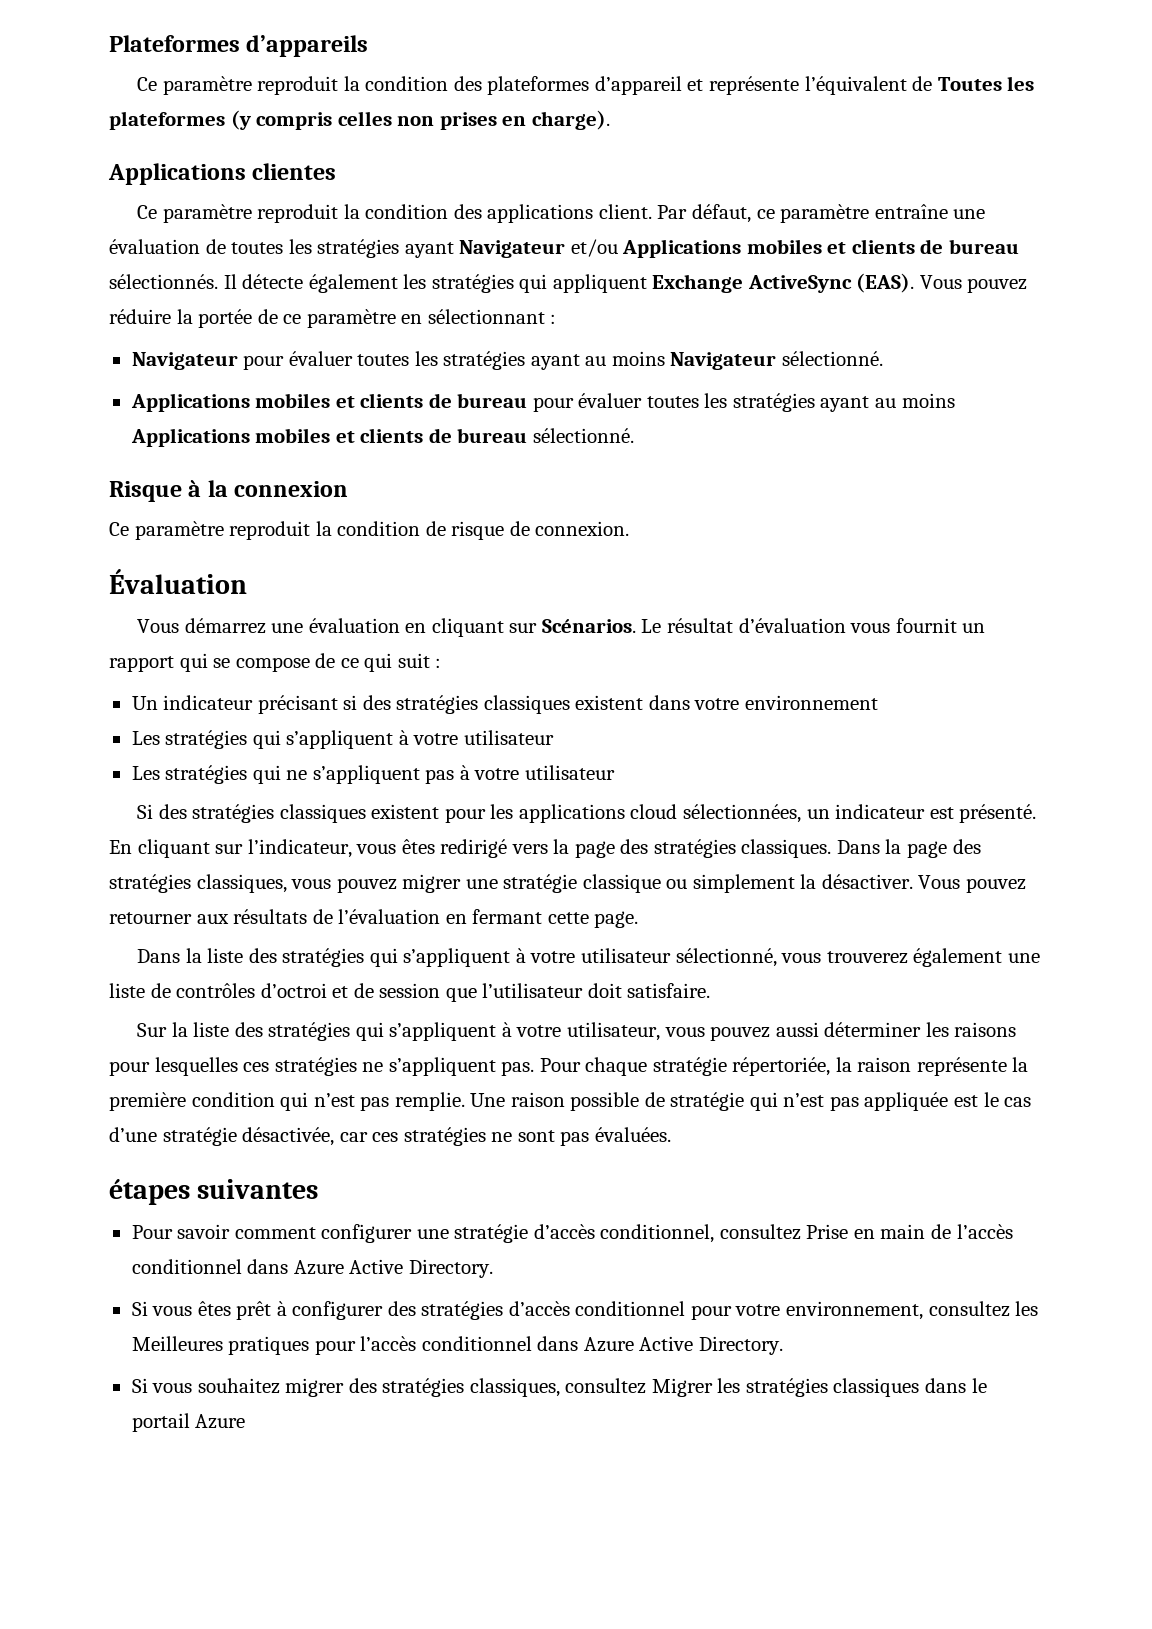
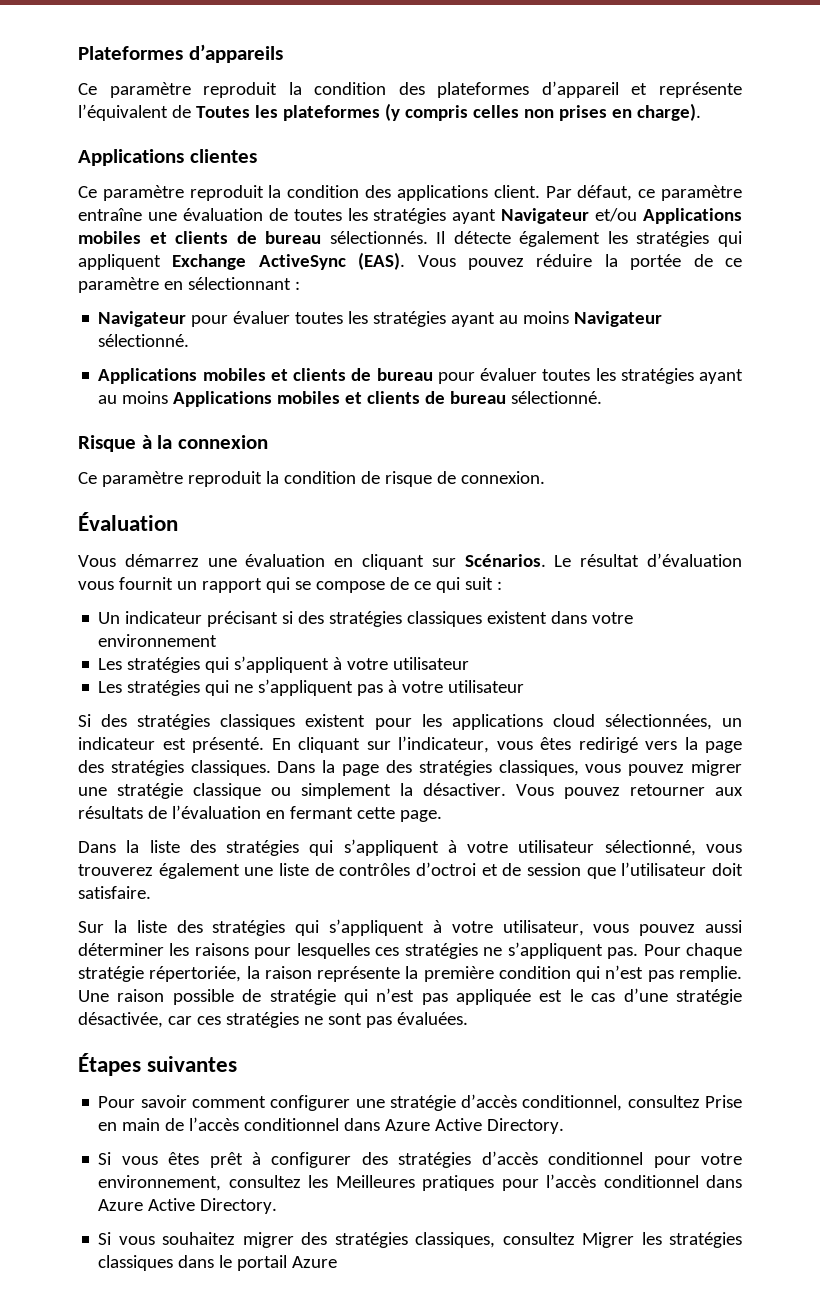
- étapes suivantes
+ Étapes suivantes

